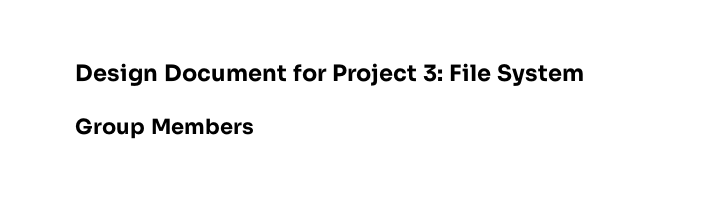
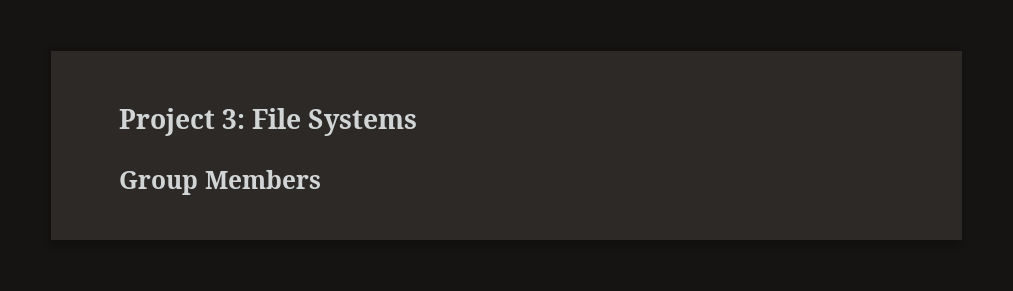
- Design Document for Project 3: File System
+ Project 3: File Systems

